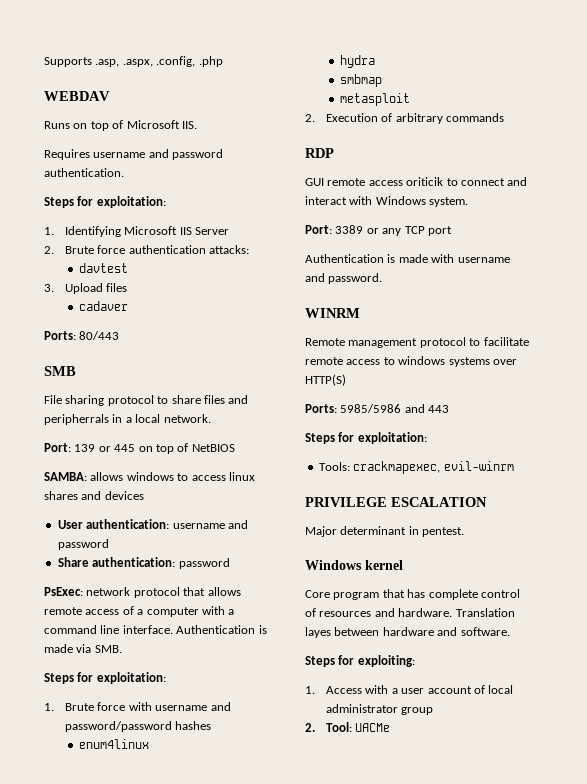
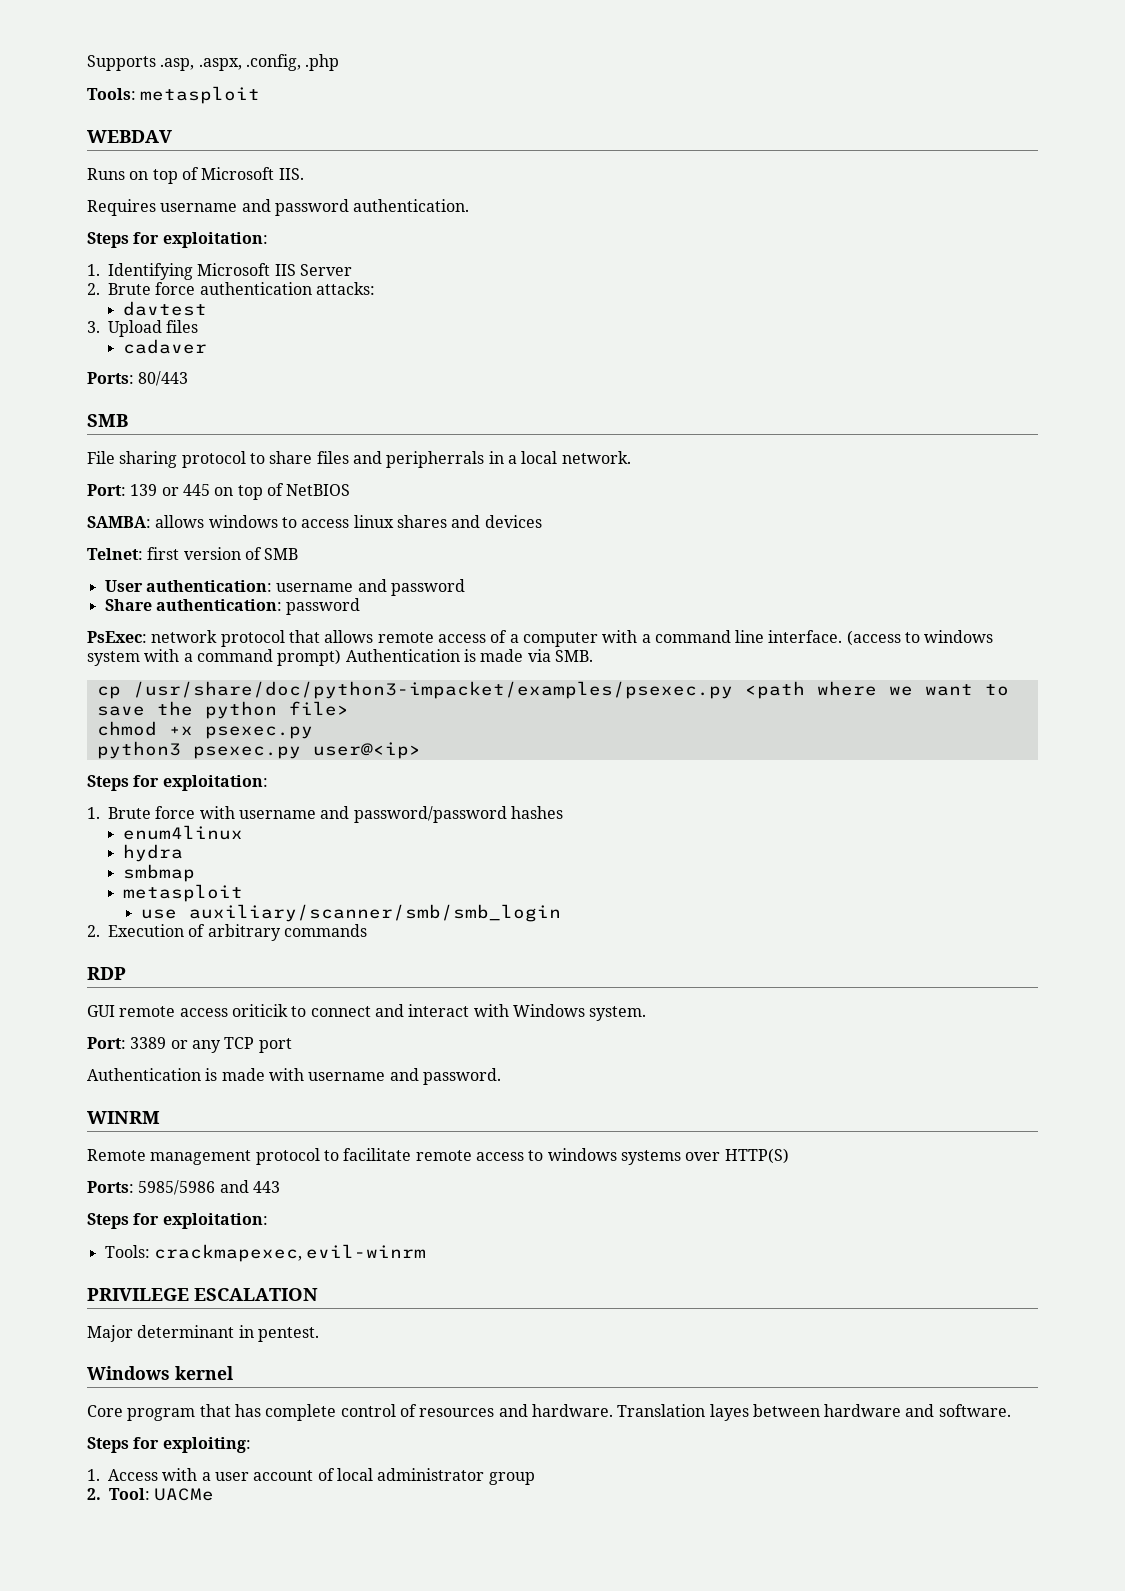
+ Tools: metasploit
+ Telnet: first version of SMB
- Authentication is made via SMB.
+ (access to windows system with a command prompt) Authentication is made via SMB.
+ cp /usr/share/doc/python3-impacket/examples/psexec.py <path where we want to save the python file>
+ chmod +x psexec.py
+ python3 psexec.py user@<ip>
+ use auxiliary/scanner/smb/smb_login

